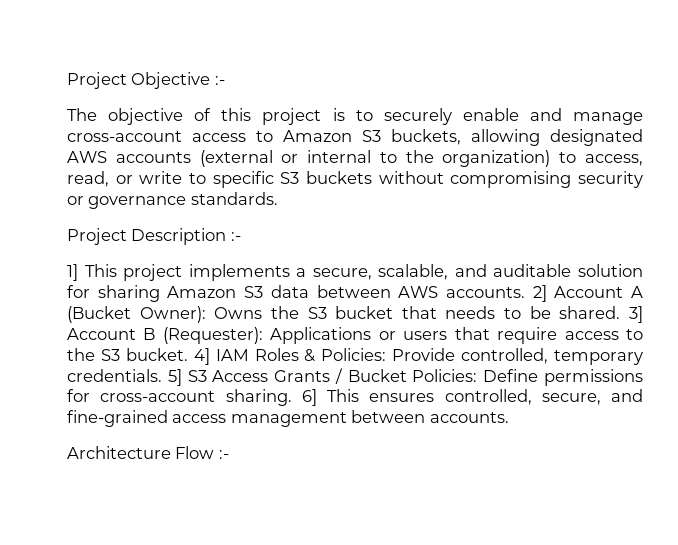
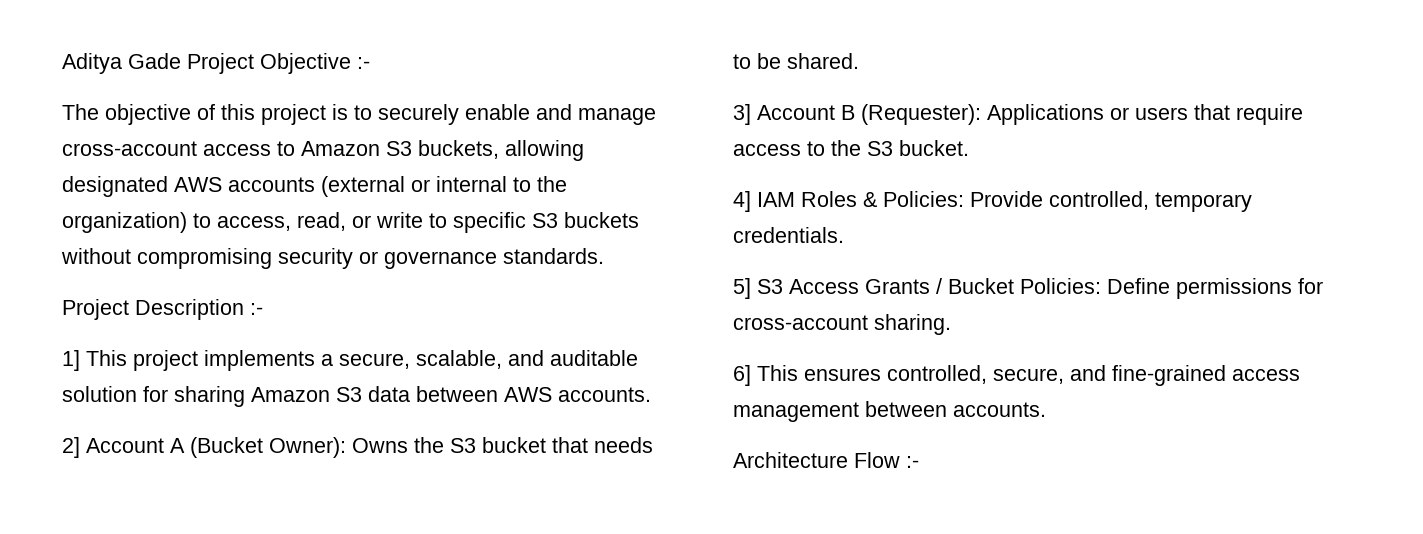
- Project Objective :-
+ Aditya Gade Project Objective :-
- 1] This project implements a secure, scalable, and auditable solution for sharing Amazon S3 data between AWS accounts. 2] Account A (Bucket Owner):
+ 1] This project implements a secure, scalable, and auditable solution for sharing Amazon S3 data between AWS accounts.
+ 2] Account A (Bucket Owner):
- Owns the S3 bucket that needs to be shared. 3] Account B (Requester):
+ Owns the S3 bucket that needs to be shared.
+ 3] Account B (Requester):
- Applications or users that require access to the S3 bucket. 4] IAM Roles & Policies:
+ Applications or users that require access to the S3 bucket.
+ 4] IAM Roles & Policies:
- Provide controlled, temporary credentials. 5] S3 Access Grants / Bucket Policies:
+ Provide controlled, temporary credentials.
+ 5] S3 Access Grants / Bucket Policies:
- Define permissions for cross-account sharing. 6] This ensures controlled, secure, and fine-grained access management between accounts.
+ Define permissions for cross-account sharing.
+ 6] This ensures controlled, secure, and fine-grained access management between accounts.

